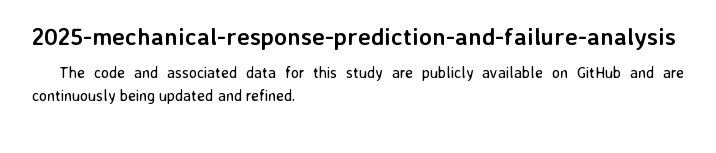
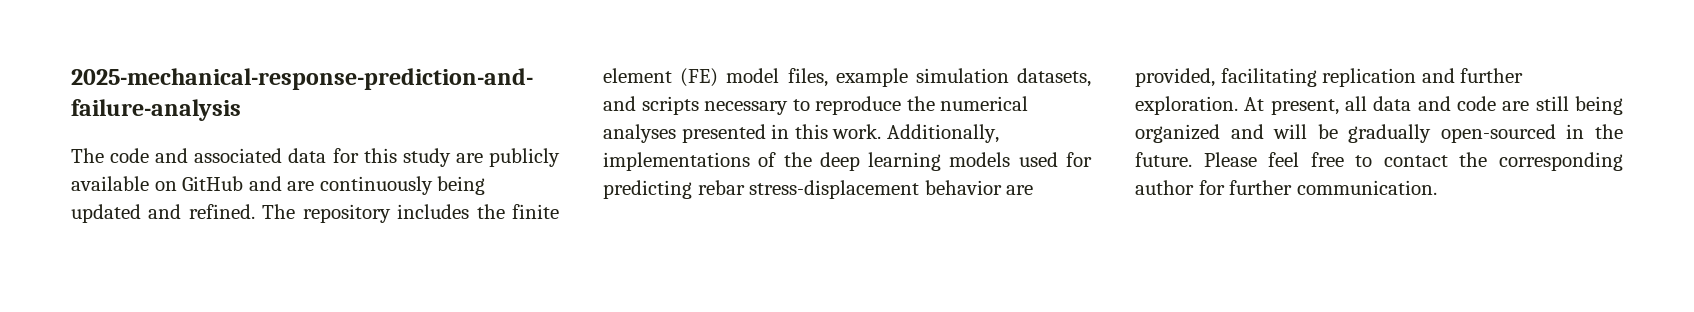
+ The repository includes the finite element (FE) model files, example simulation datasets, and scripts necessary to reproduce the numerical analyses presented in this work. Additionally, implementations of the deep learning models used for predicting rebar stress-displacement behavior are provided, facilitating replication and further exploration. At present, all data and code are still being organized and will be gradually open-sourced in the future. Please feel free to contact the corresponding author for further communication.

